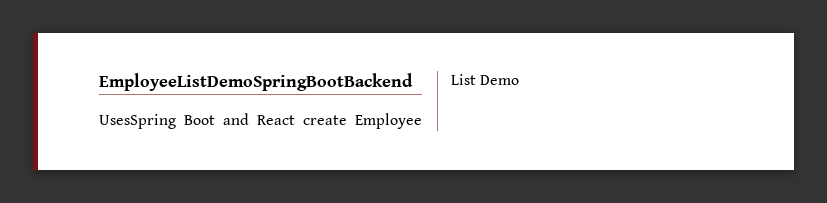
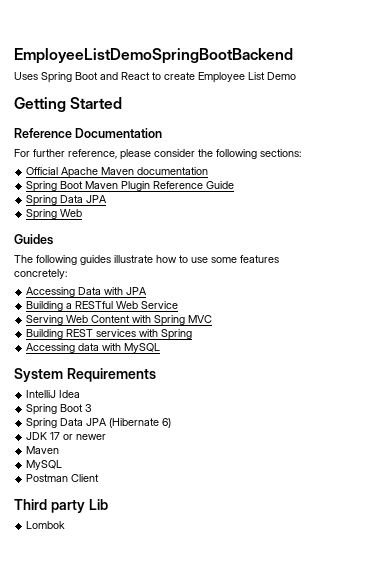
- UsesSpring Boot and React create Employee List Demo
+ Uses Spring Boot and React to create Employee List Demo
+ Getting Started
+ Reference Documentation
+ For further reference, please consider the following sections:
+ Official Apache Maven documentation
+ Spring Boot Maven Plugin Reference Guide
+ Spring Data JPA
+ Spring Web
+ Guides
+ The following guides illustrate how to use some features concretely:
+ Accessing Data with JPA
+ Building a RESTful Web Service
+ Serving Web Content with Spring MVC
+ Building REST services with Spring
+ Accessing data with MySQL
+ System Requirements
+ IntelliJ Idea
+ Spring Boot 3
+ Spring Data JPA (Hibernate 6)
+ JDK 17 or newer
+ Maven
+ MySQL
+ Postman Client
+ Third party Lib
+ Lombok

